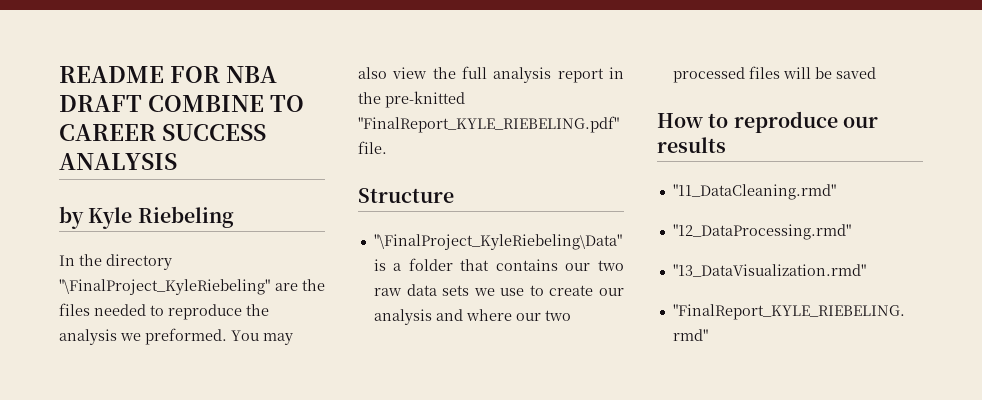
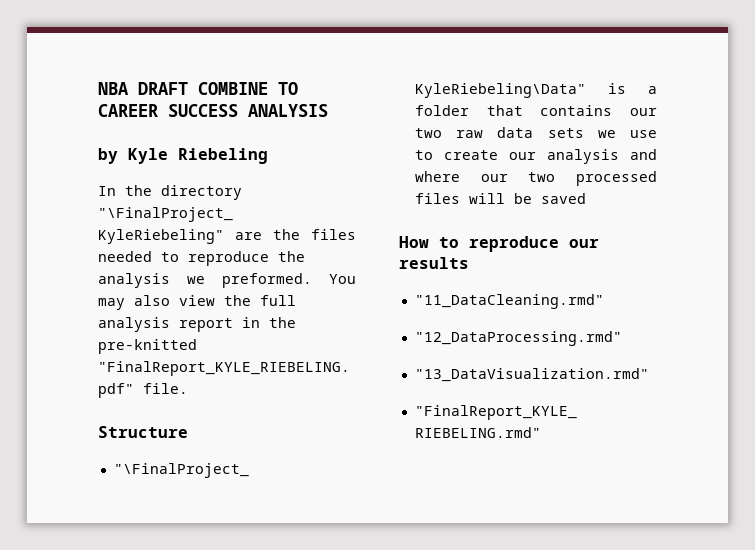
- README FOR NBA DRAFT COMBINE TO CAREER SUCCESS ANALYSIS
+ NBA DRAFT COMBINE TO CAREER SUCCESS ANALYSIS

